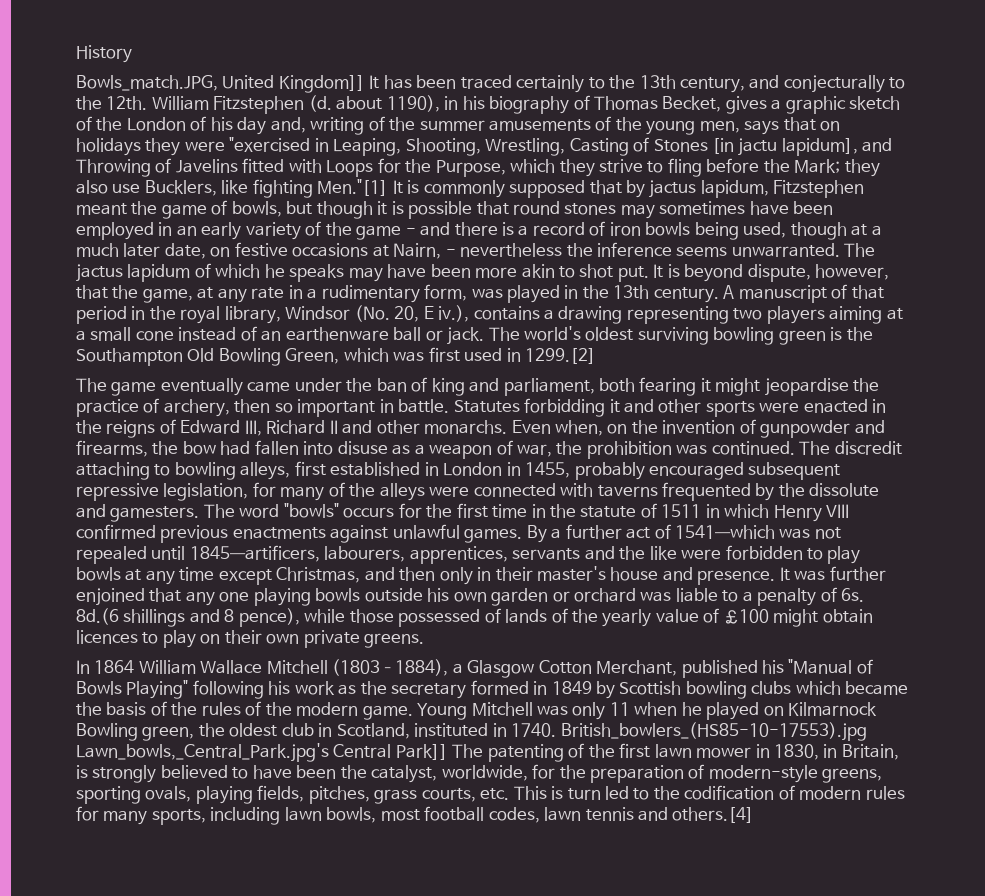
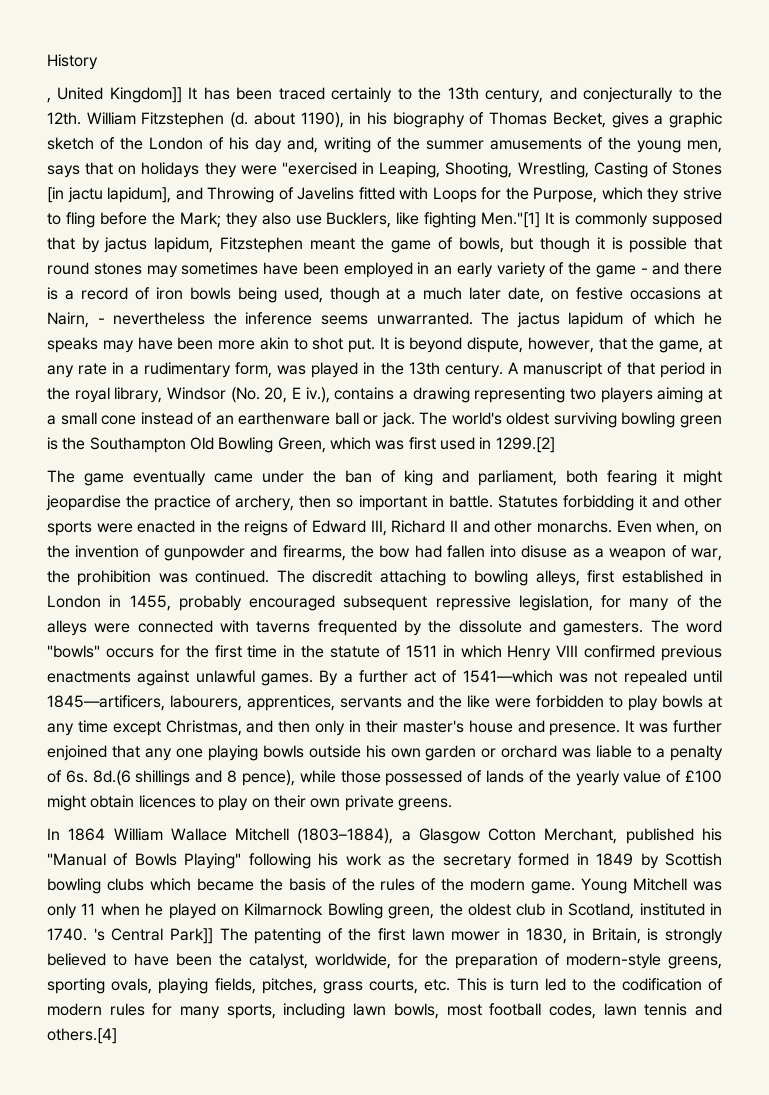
- Bowls_match.JPG, United Kingdom]] It has been traced certainly to the 13th century, and conjecturally to the 12th.
+ , United Kingdom]] It has been traced certainly to the 13th century, and conjecturally to the 12th.
- British_bowlers_(HS85-10-17553).jpg Lawn_bowls,_Central_Park.jpg's Central Park]] The patenting of the first lawn mower in 1830, in Britain, is strongly believed to have been the catalyst, worldwide, for the preparation of modern-style greens, sporting ovals, playing fields, pitches, grass courts, etc. This is turn led to the codification of modern rules for many sports, including lawn bowls, most football codes, lawn tennis and others.[4]
+ 's Central Park]] The patenting of the first lawn mower in 1830, in Britain, is strongly believed to have been the catalyst, worldwide, for the preparation of modern-style greens, sporting ovals, playing fields, pitches, grass courts, etc. This is turn led to the codification of modern rules for many sports, including lawn bowls, most football codes, lawn tennis and others.[4]

